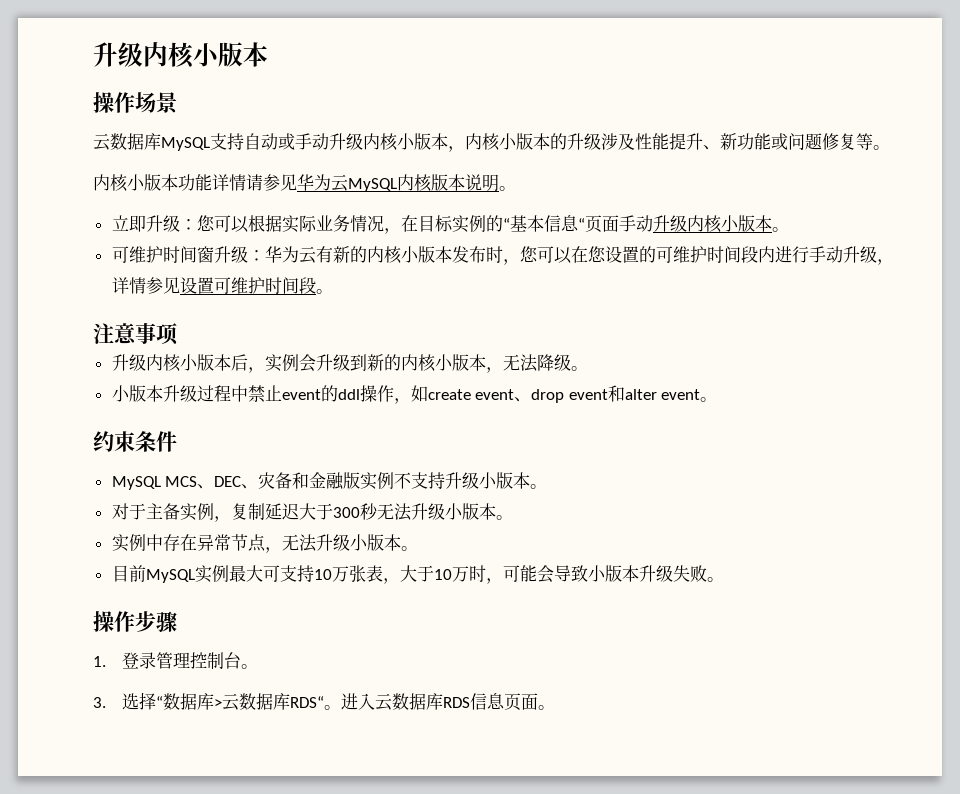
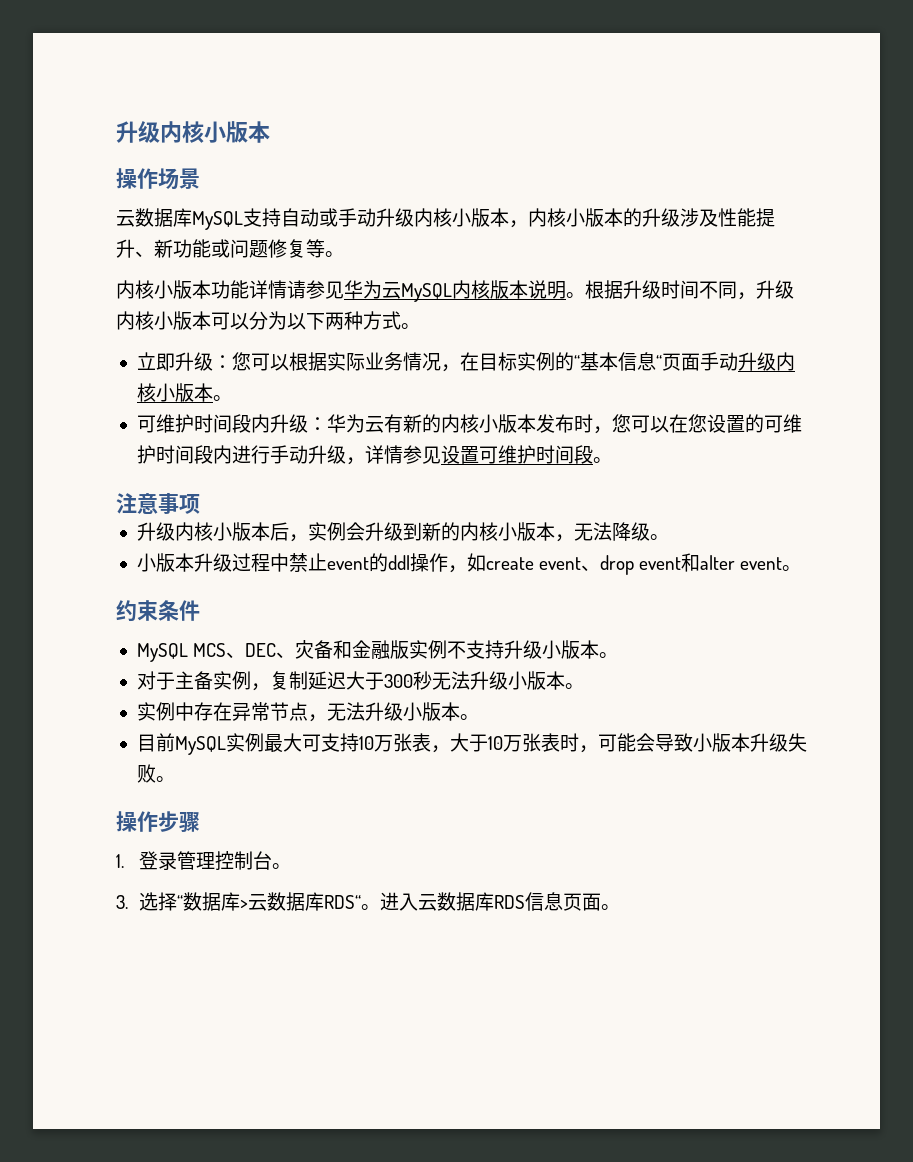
+ 根据升级时间不同，升级内核小版本可以分为以下两种方式。
- 可维护时间窗升级：华为云有新的内核小版本发布时，您可以在您设置的可维护时间段内进行手动升级，详情参见设置可维护时间段。
+ 可维护时间段内升级：华为云有新的内核小版本发布时，您可以在您设置的可维护时间段内进行手动升级，详情参见设置可维护时间段。
- 目前MySQL实例最大可支持10万张表，大于10万时，可能会导致小版本升级失败。
+ 目前MySQL实例最大可支持10万张表，大于10万张表时，可能会导致小版本升级失败。

